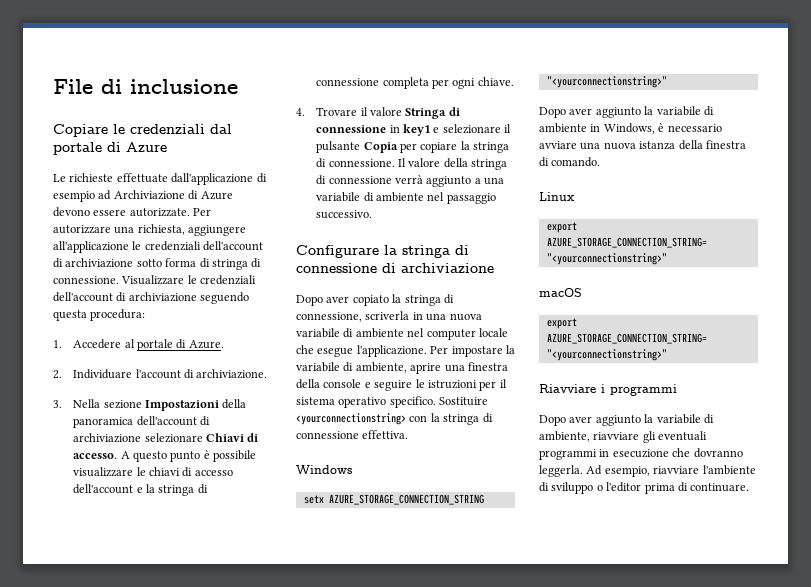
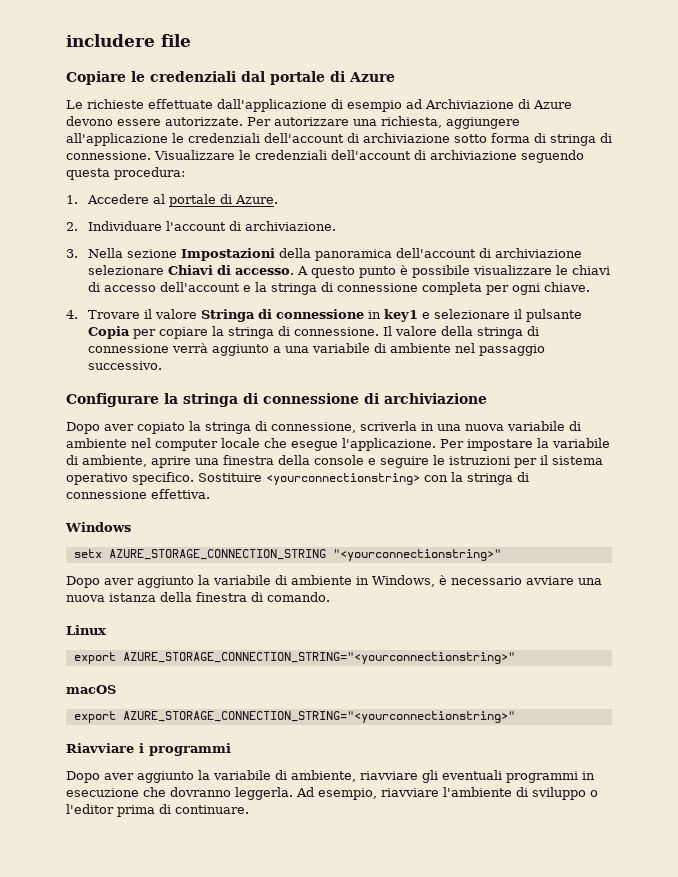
- File di inclusione
+ includere file

